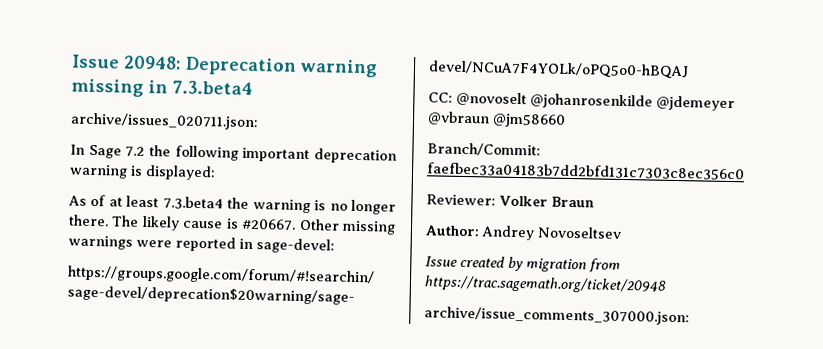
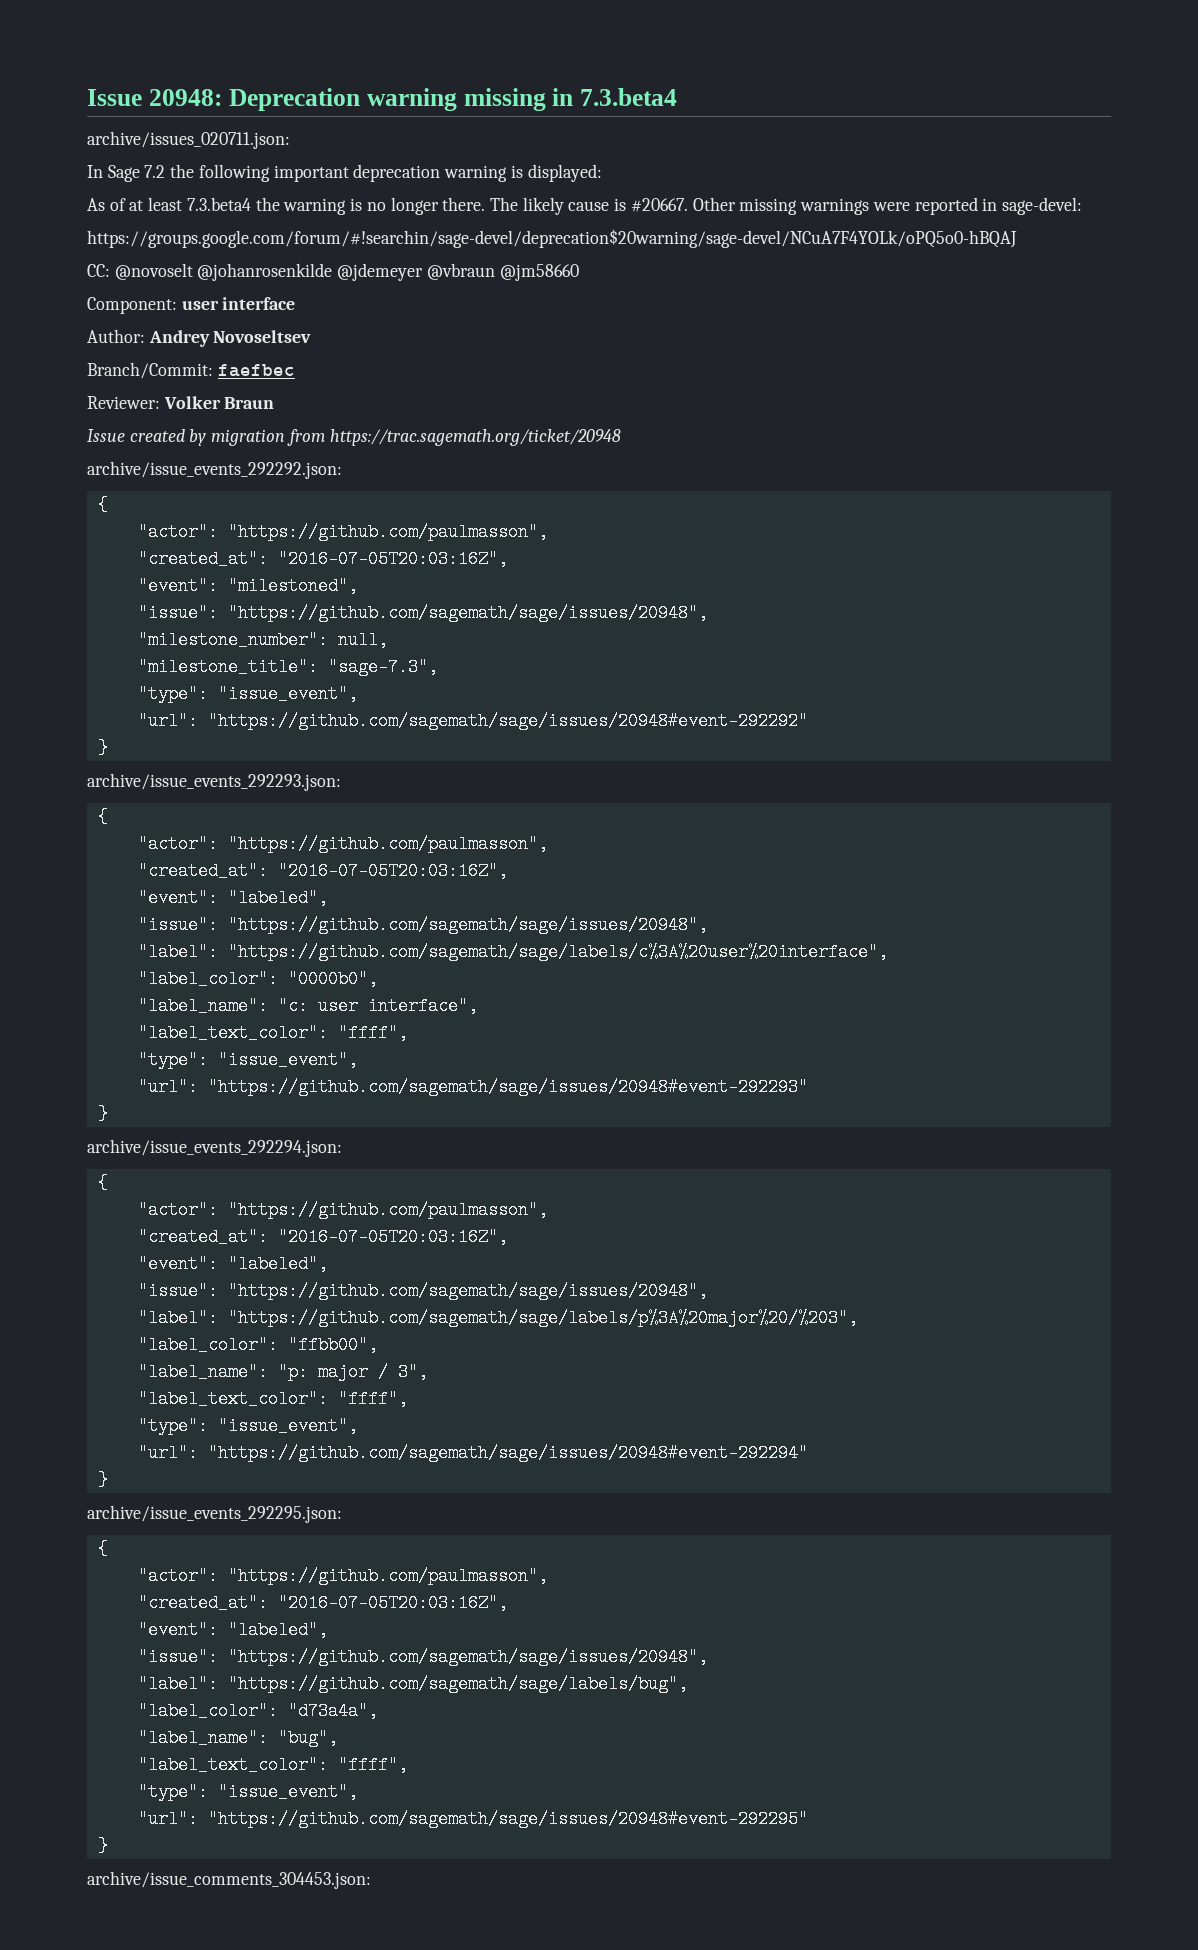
+ Component: user interface
+ Author: Andrey Novoseltsev
- Branch/Commit: faefbec33a04183b7dd2bfd131c7303c8ec356c0
+ Branch/Commit: faefbec
- Author: Andrey Novoseltsev
- archive/issue_comments_307000.json:
+ archive/issue_events_292292.json:
+ {
+ "actor": "https://github.com/paulmasson",
+ "created_at": "2016-07-05T20:03:16Z",
+ "event": "milestoned",
+ "issue": "https://github.com/sagemath/sage/issues/20948",
+ "milestone_number": null,
+ "milestone_title": "sage-7.3",
+ "type": "issue_event",
+ "url": "https://github.com/sagemath/sage/issues/20948#event-292292"
+ }
+ archive/issue_events_292293.json:
+ {
+ "actor": "https://github.com/paulmasson",
+ "created_at": "2016-07-05T20:03:16Z",
+ "event": "labeled",
+ "issue": "https://github.com/sagemath/sage/issues/20948",
+ "label": "https://github.com/sagemath/sage/labels/c%3A%20user%20interface",
+ "label_color": "0000b0",
+ "label_name": "c: user interface",
+ "label_text_color": "ffff",
+ "type": "issue_event",
+ "url": "https://github.com/sagemath/sage/issues/20948#event-292293"
+ }
+ archive/issue_events_292294.json:
+ {
+ "actor": "https://github.com/paulmasson",
+ "created_at": "2016-07-05T20:03:16Z",
+ "event": "labeled",
+ "issue": "https://github.com/sagemath/sage/issues/20948",
+ "label": "https://github.com/sagemath/sage/labels/p%3A%20major%20/%203",
+ "label_color": "ffbb00",
+ "label_name": "p: major / 3",
+ "label_text_color": "ffff",
+ "type": "issue_event",
+ "url": "https://github.com/sagemath/sage/issues/20948#event-292294"
+ }
+ archive/issue_events_292295.json:
+ {
+ "actor": "https://github.com/paulmasson",
+ "created_at": "2016-07-05T20:03:16Z",
+ "event": "labeled",
+ "issue": "https://github.com/sagemath/sage/issues/20948",
+ "label": "https://github.com/sagemath/sage/labels/bug",
+ "label_color": "d73a4a",
+ "label_name": "bug",
+ "label_text_color": "ffff",
+ "type": "issue_event",
+ "url": "https://github.com/sagemath/sage/issues/20948#event-292295"
+ }
+ archive/issue_comments_304453.json:

